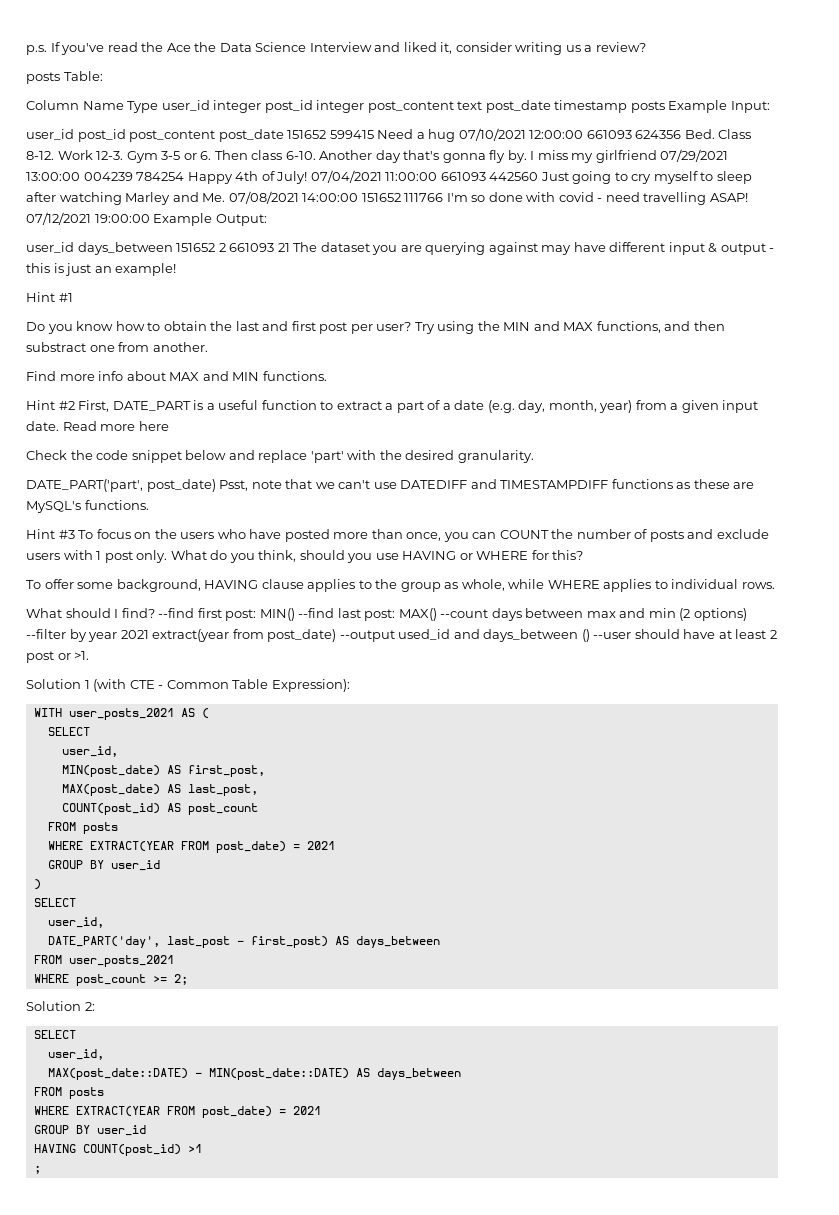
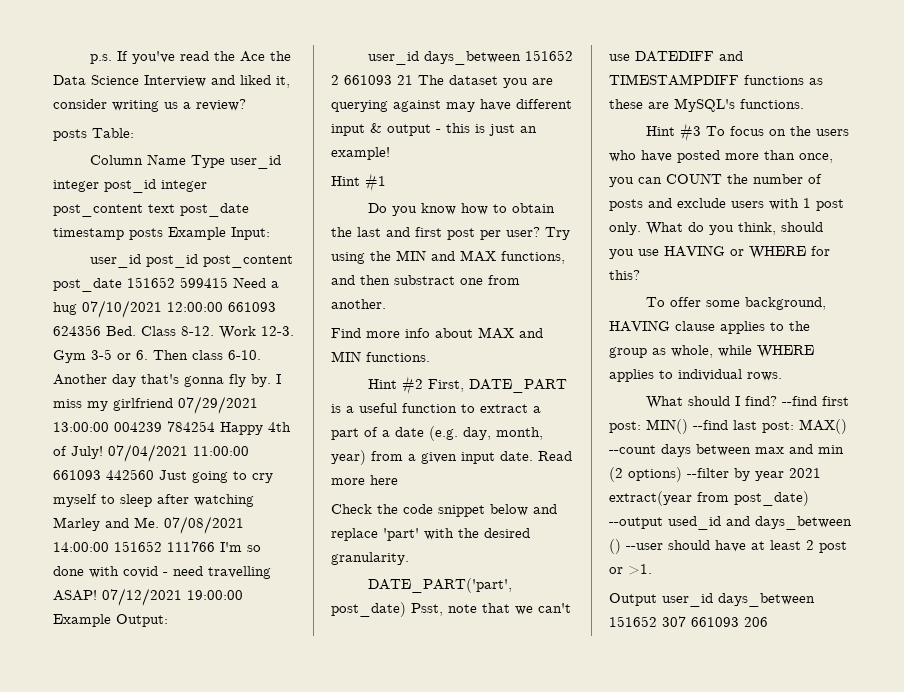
- Solution 1 (with CTE - Common Table Expression):
- WITH user_posts_2021 AS (
- SELECT
- user_id,
- MIN(post_date) AS first_post,
- MAX(post_date) AS last_post,
- COUNT(post_id) AS post_count
- FROM posts
- WHERE EXTRACT(YEAR FROM post_date) = 2021
- GROUP BY user_id
- )
- SELECT
- user_id,
- DATE_PART('day', last_post - first_post) AS days_between
- FROM user_posts_2021
- WHERE post_count >= 2;
- Solution 2:
- SELECT
- user_id,
- MAX(post_date::DATE) - MIN(post_date::DATE) AS days_between
- FROM posts
- WHERE EXTRACT(YEAR FROM post_date) = 2021
- GROUP BY user_id
- HAVING COUNT(post_id) >1
- ;
+ Output user_id days_between 151652 307 661093 206

